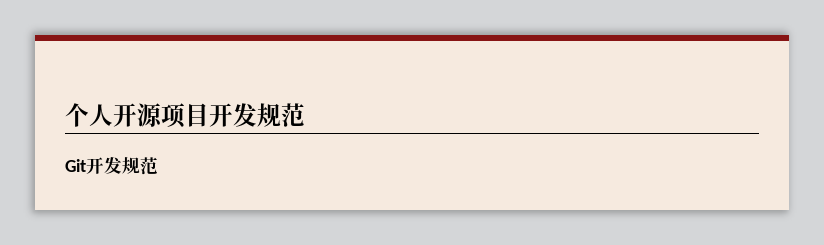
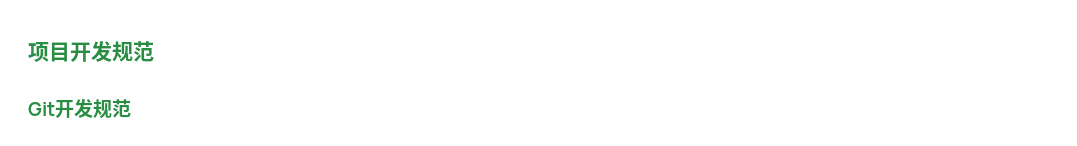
- 个人开源项目开发规范
+ 项目开发规范

